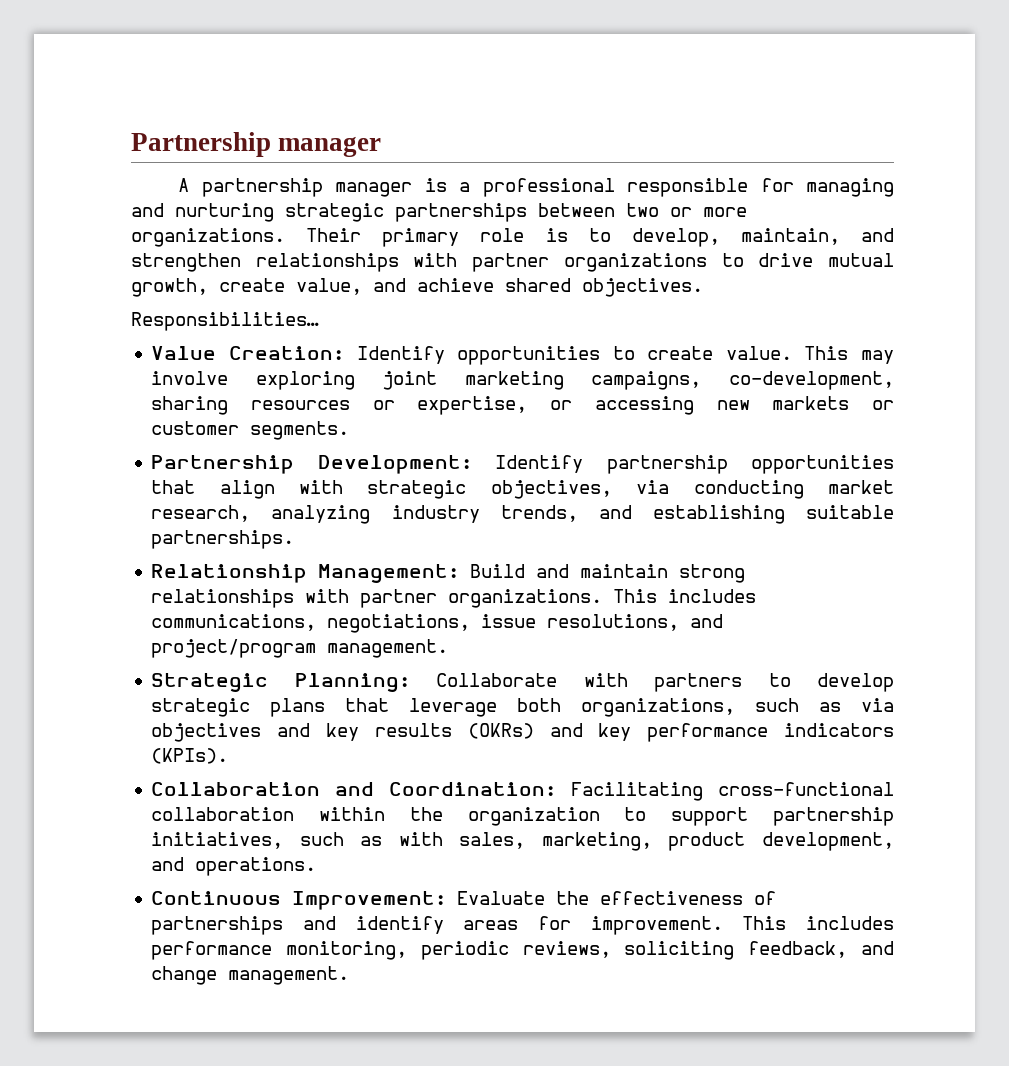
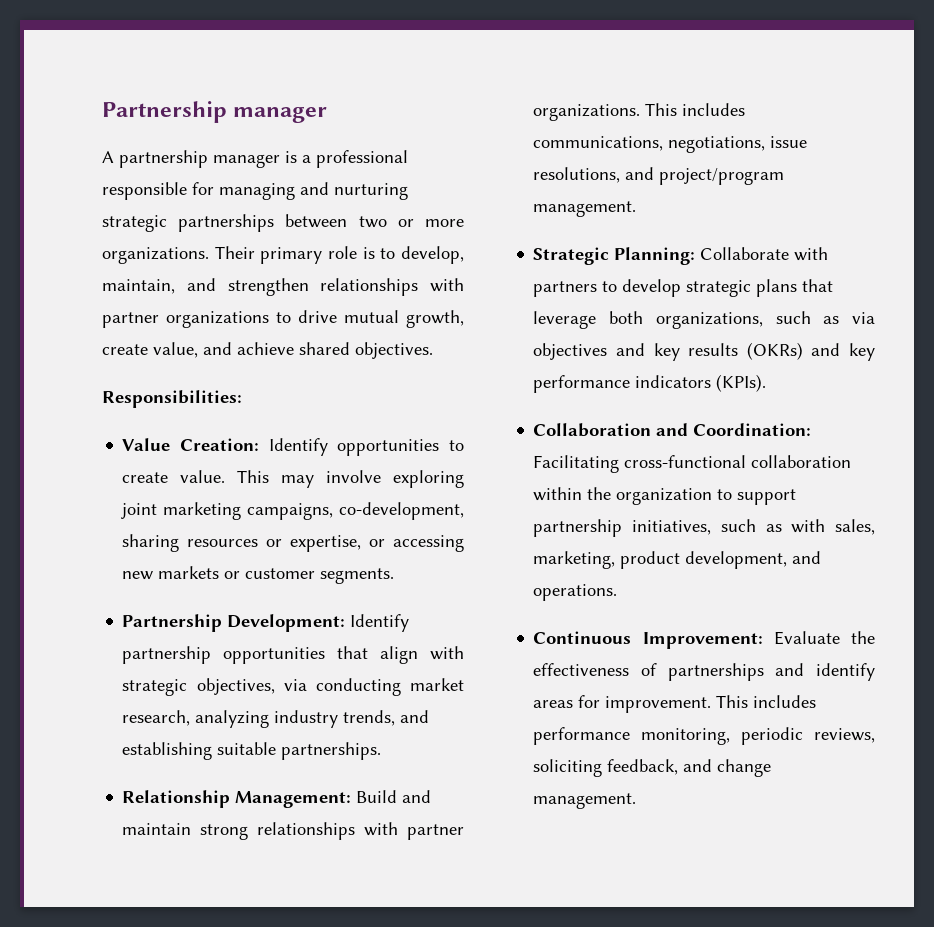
- Responsibilities…
+ Responsibilities:

